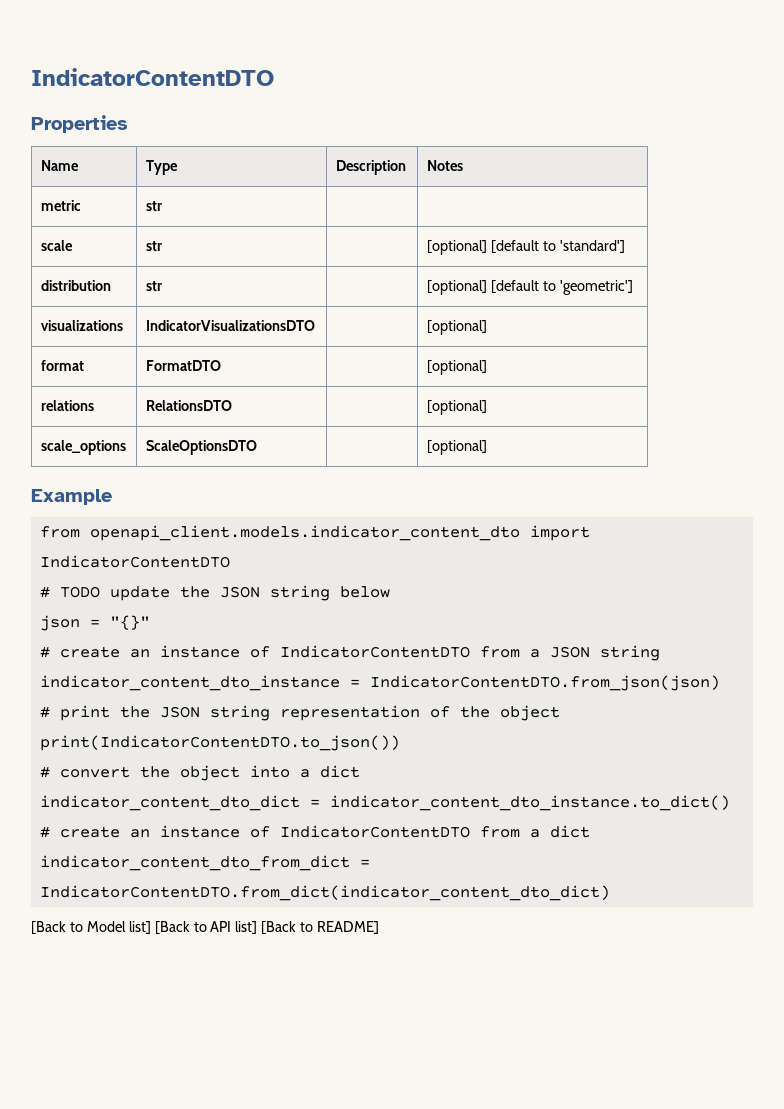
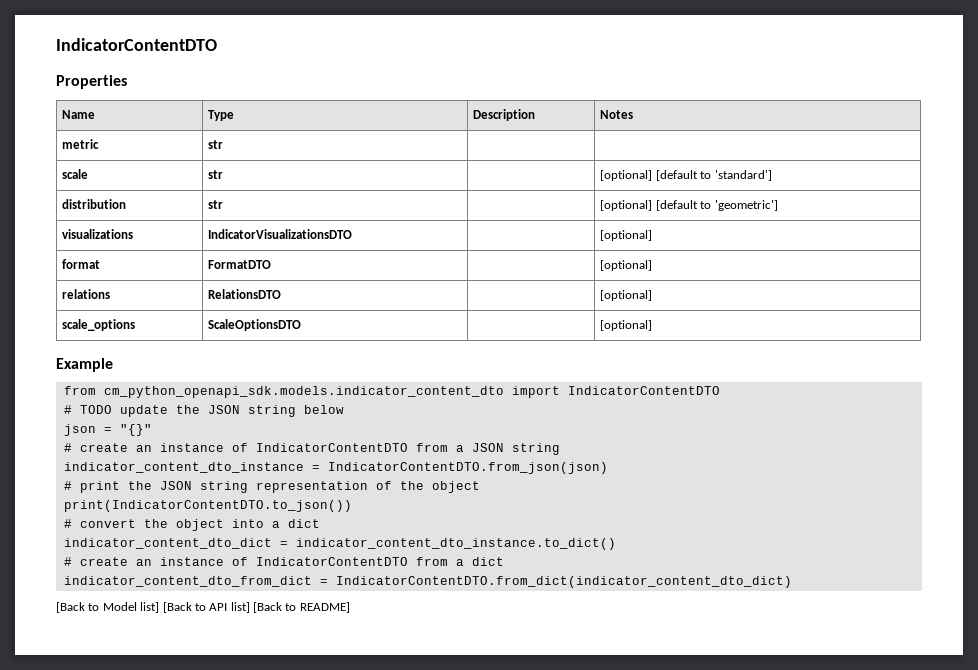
- from openapi_client.models.indicator_content_dto import IndicatorContentDTO
+ from cm_python_openapi_sdk.models.indicator_content_dto import IndicatorContentDTO

